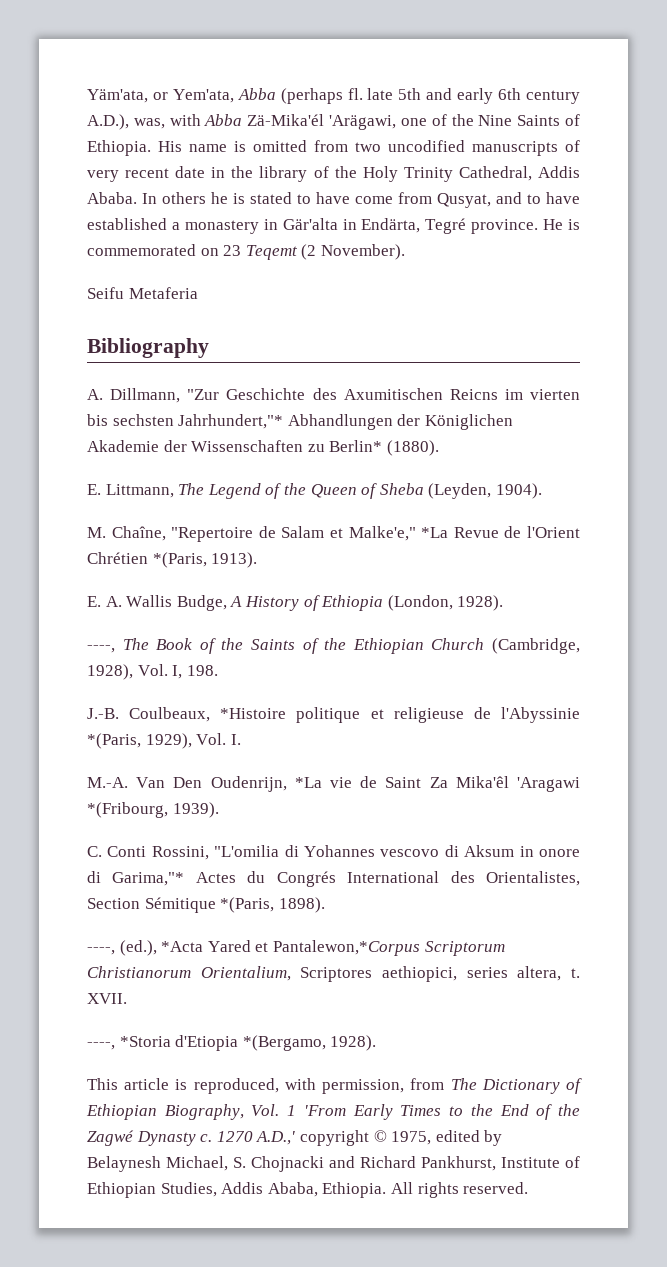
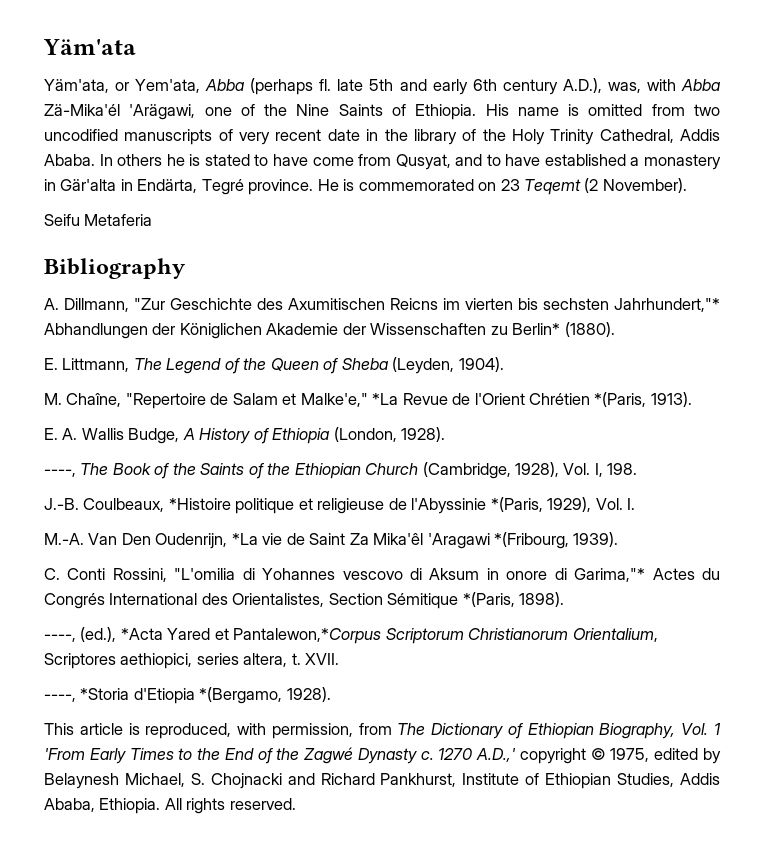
+ Yäm'ata

